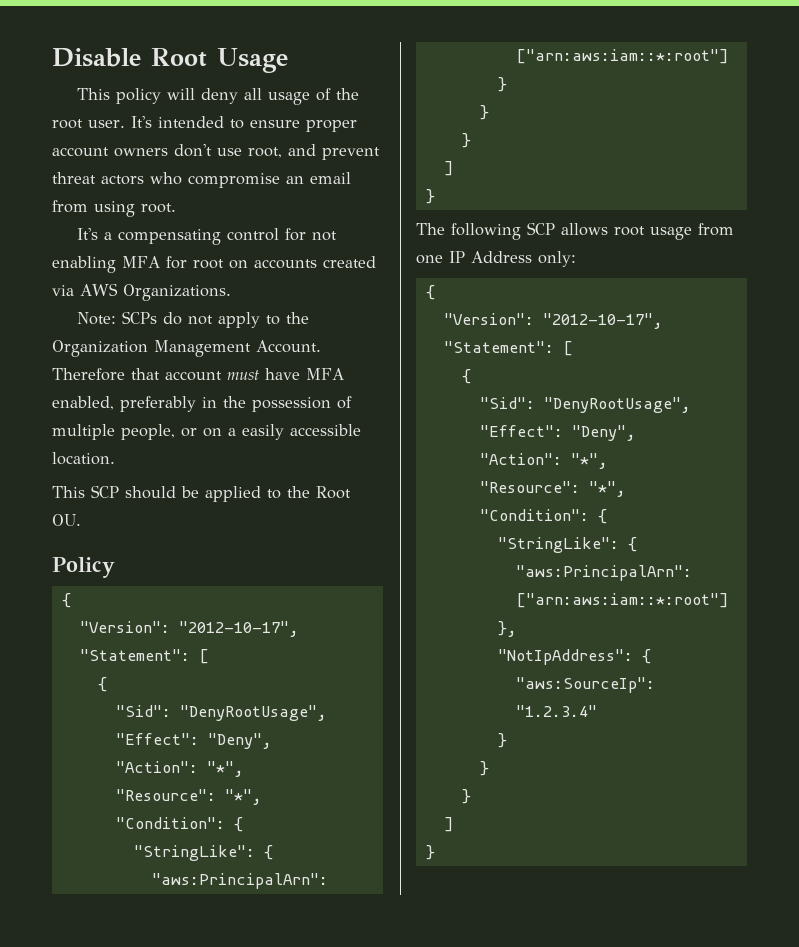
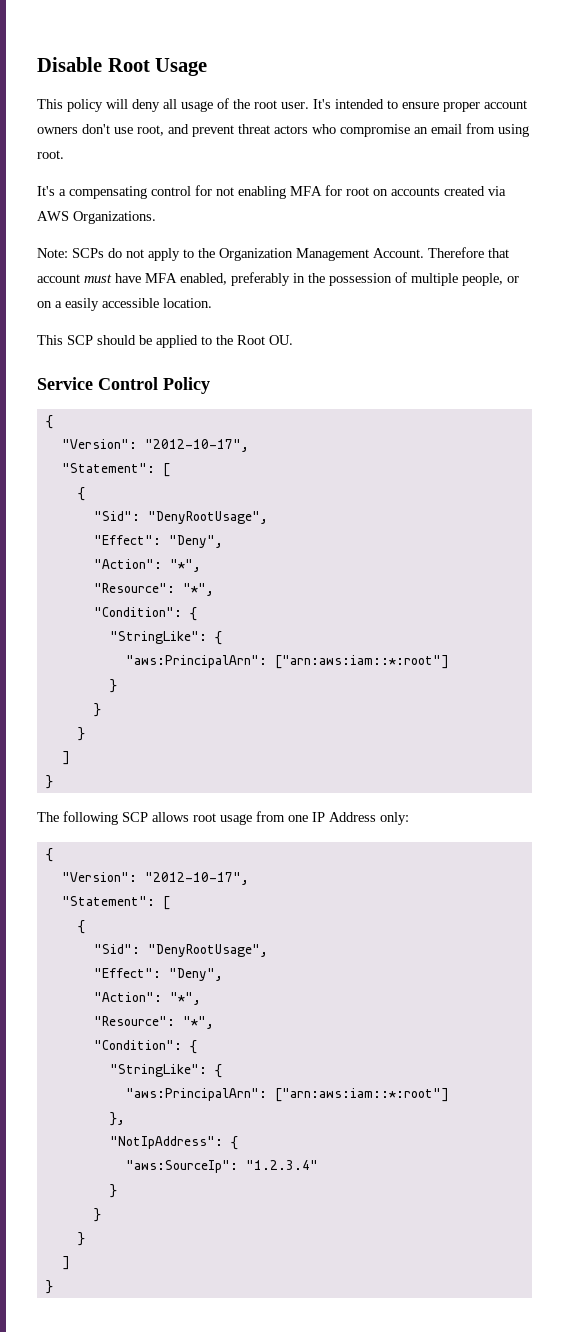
- Policy
+ Service Control Policy

